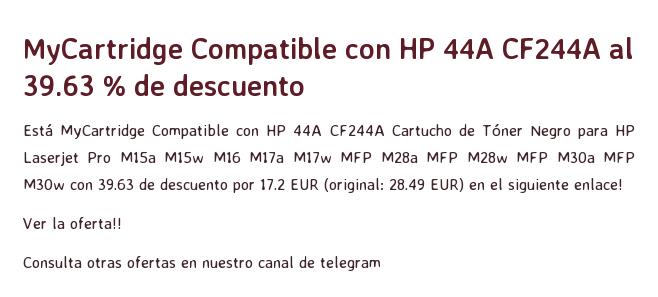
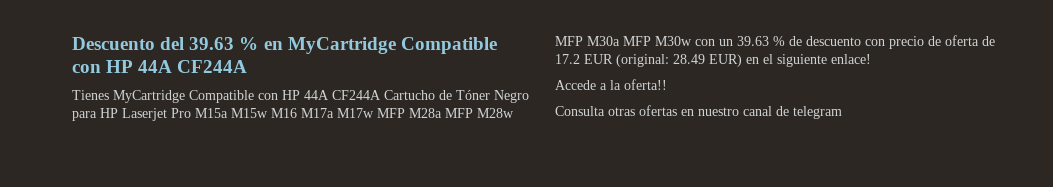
- MyCartridge Compatible con HP 44A CF244A al 39.63 % de descuento
- Está MyCartridge Compatible con HP 44A CF244A Cartucho de Tóner Negro para HP Laserjet Pro M15a M15w M16 M17a M17w MFP M28a MFP M28w MFP M30a MFP M30w con 39.63 de descuento por 17.2 EUR (original: 28.49 EUR) en el siguiente enlace!
+ Descuento del 39.63 % en MyCartridge Compatible con HP 44A CF244A
+ Tienes MyCartridge Compatible con HP 44A CF244A Cartucho de Tóner Negro para HP Laserjet Pro M15a M15w M16 M17a M17w MFP M28a MFP M28w MFP M30a MFP M30w con un 39.63 % de descuento con precio de oferta de 17.2 EUR (original: 28.49 EUR) en el siguiente enlace!
- Ver la oferta!!
+ Accede a la oferta!!

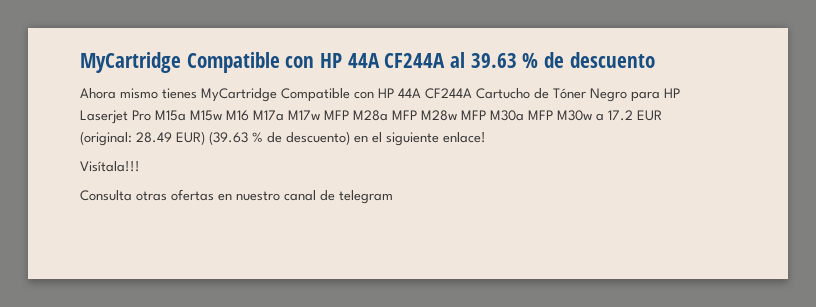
- Descuento del 39.63 % en MyCartridge Compatible con HP 44A CF244A
- Tienes MyCartridge Compatible con HP 44A CF244A Cartucho de Tóner Negro para HP Laserjet Pro M15a M15w M16 M17a M17w MFP M28a MFP M28w MFP M30a MFP M30w con un 39.63 % de descuento con precio de oferta de 17.2 EUR (original: 28.49 EUR) en el siguiente enlace!
+ MyCartridge Compatible con HP 44A CF244A al 39.63 % de descuento
+ Ahora mismo tienes MyCartridge Compatible con HP 44A CF244A Cartucho de Tóner Negro para HP Laserjet Pro M15a M15w M16 M17a M17w MFP M28a MFP M28w MFP M30a MFP M30w a 17.2 EUR (original: 28.49 EUR) (39.63 % de descuento) en el siguiente enlace!
- Accede a la oferta!!
+ Visítala!!!

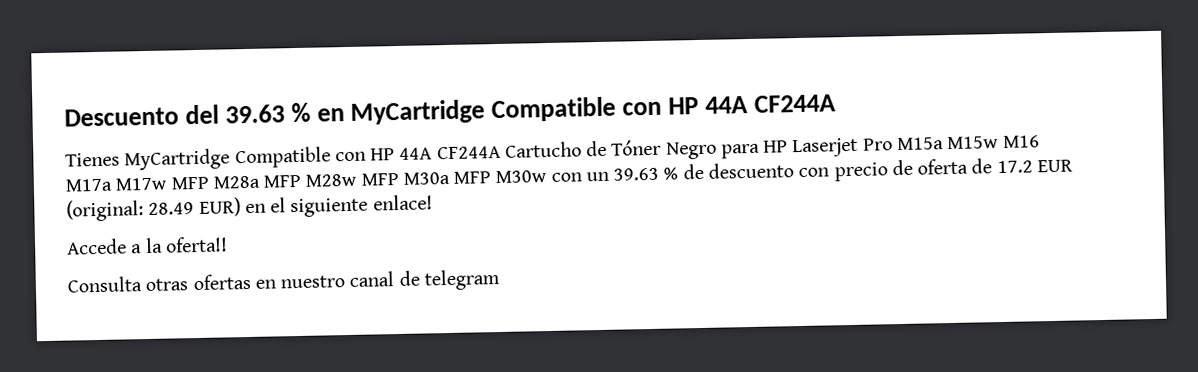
- MyCartridge Compatible con HP 44A CF244A al 39.63 % de descuento
- Ahora mismo tienes MyCartridge Compatible con HP 44A CF244A Cartucho de Tóner Negro para HP Laserjet Pro M15a M15w M16 M17a M17w MFP M28a MFP M28w MFP M30a MFP M30w a 17.2 EUR (original: 28.49 EUR) (39.63 % de descuento) en el siguiente enlace!
+ Descuento del 39.63 % en MyCartridge Compatible con HP 44A CF244A
+ Tienes MyCartridge Compatible con HP 44A CF244A Cartucho de Tóner Negro para HP Laserjet Pro M15a M15w M16 M17a M17w MFP M28a MFP M28w MFP M30a MFP M30w con un 39.63 % de descuento con precio de oferta de 17.2 EUR (original: 28.49 EUR) en el siguiente enlace!
- Visítala!!!
+ Accede a la oferta!!

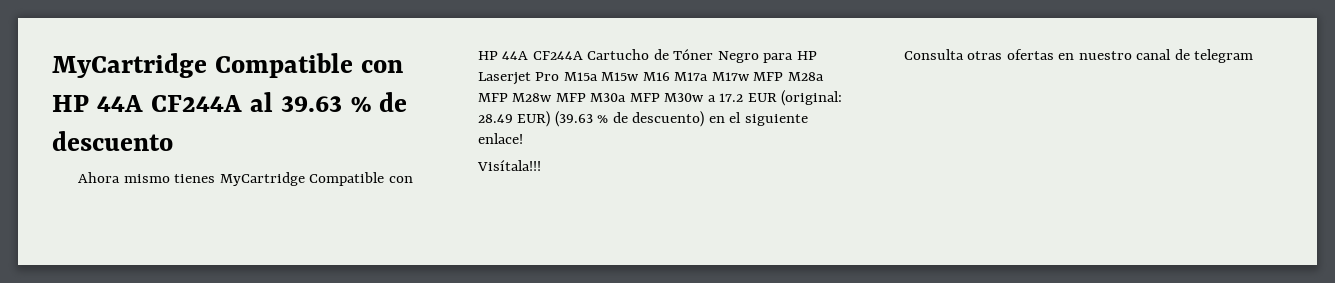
- Descuento del 39.63 % en MyCartridge Compatible con HP 44A CF244A
- Tienes MyCartridge Compatible con HP 44A CF244A Cartucho de Tóner Negro para HP Laserjet Pro M15a M15w M16 M17a M17w MFP M28a MFP M28w MFP M30a MFP M30w con un 39.63 % de descuento con precio de oferta de 17.2 EUR (original: 28.49 EUR) en el siguiente enlace!
+ MyCartridge Compatible con HP 44A CF244A al 39.63 % de descuento
+ Ahora mismo tienes MyCartridge Compatible con HP 44A CF244A Cartucho de Tóner Negro para HP Laserjet Pro M15a M15w M16 M17a M17w MFP M28a MFP M28w MFP M30a MFP M30w a 17.2 EUR (original: 28.49 EUR) (39.63 % de descuento) en el siguiente enlace!
- Accede a la oferta!!
+ Visítala!!!

